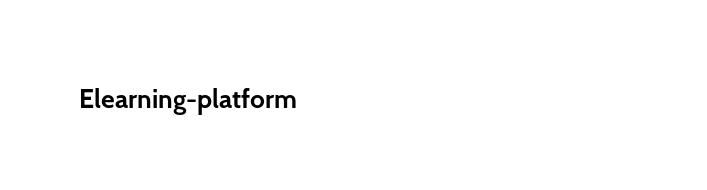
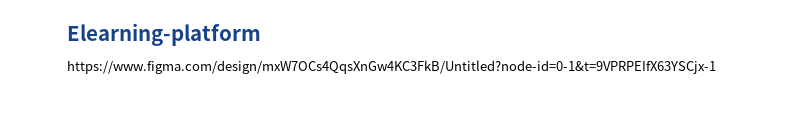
+ https://www.figma.com/design/mxW7OCs4QqsXnGw4KC3FkB/Untitled?node-id=0-1&t=9VPRPEIfX63YSCjx-1

